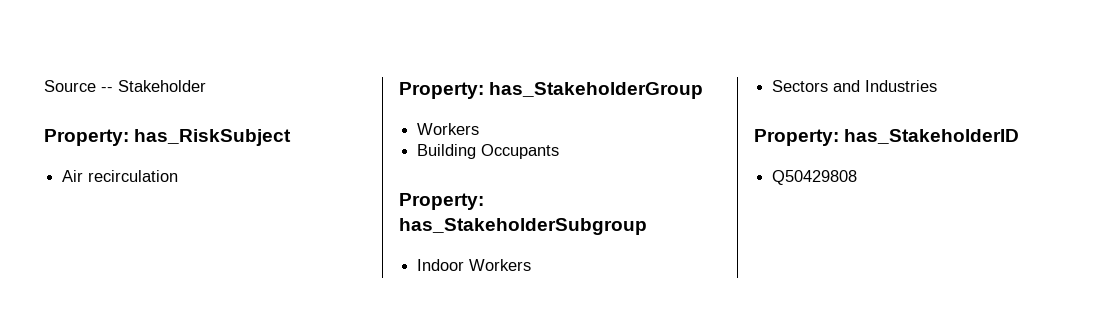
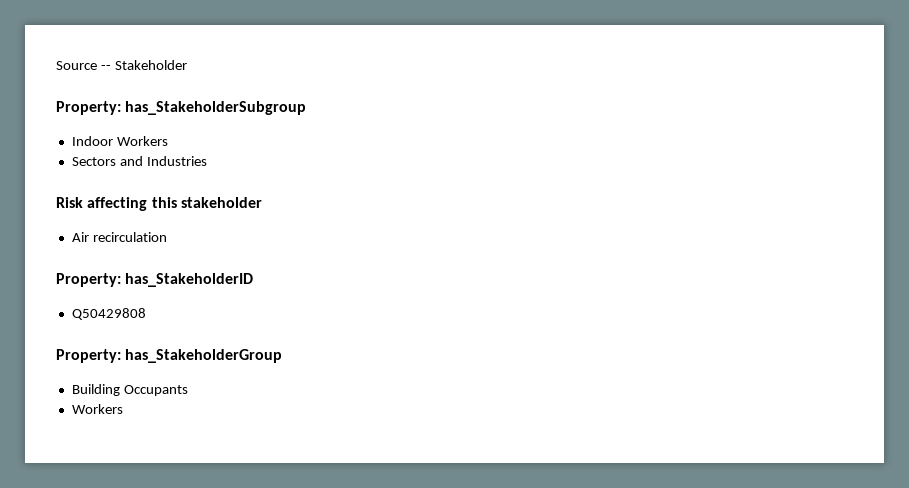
- Property: has_RiskSubject
- Air recirculation
- Property: has_StakeholderGroup
- Workers
- Building Occupants
+ Risk affecting this stakeholder
+ Air recirculation
  Property: has_StakeholderID
  Q50429808
+ Property: has_StakeholderGroup
+ Building Occupants
+ Workers

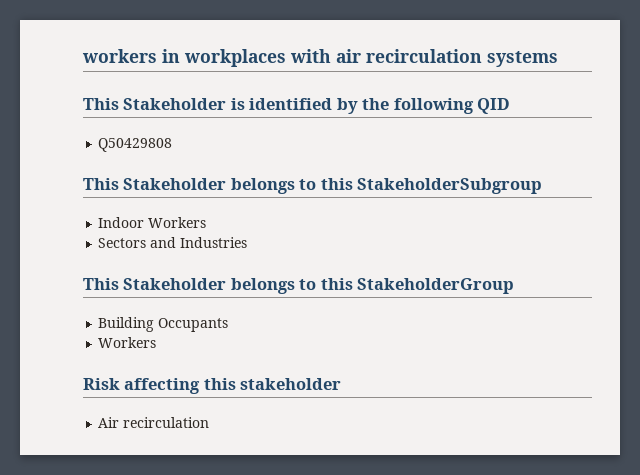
- Source -- Stakeholder
- Property: has_StakeholderSubgroup
+ workers in workplaces with air recirculation systems
+ This Stakeholder is identified by the following QID
+ Q50429808
+ This Stakeholder belongs to this StakeholderSubgroup
+ This Stakeholder belongs to this StakeholderGroup
+ Building Occupants
+ Workers
- Property: has_StakeholderID
- Q50429808
- Property: has_StakeholderGroup
- Building Occupants
- Workers

